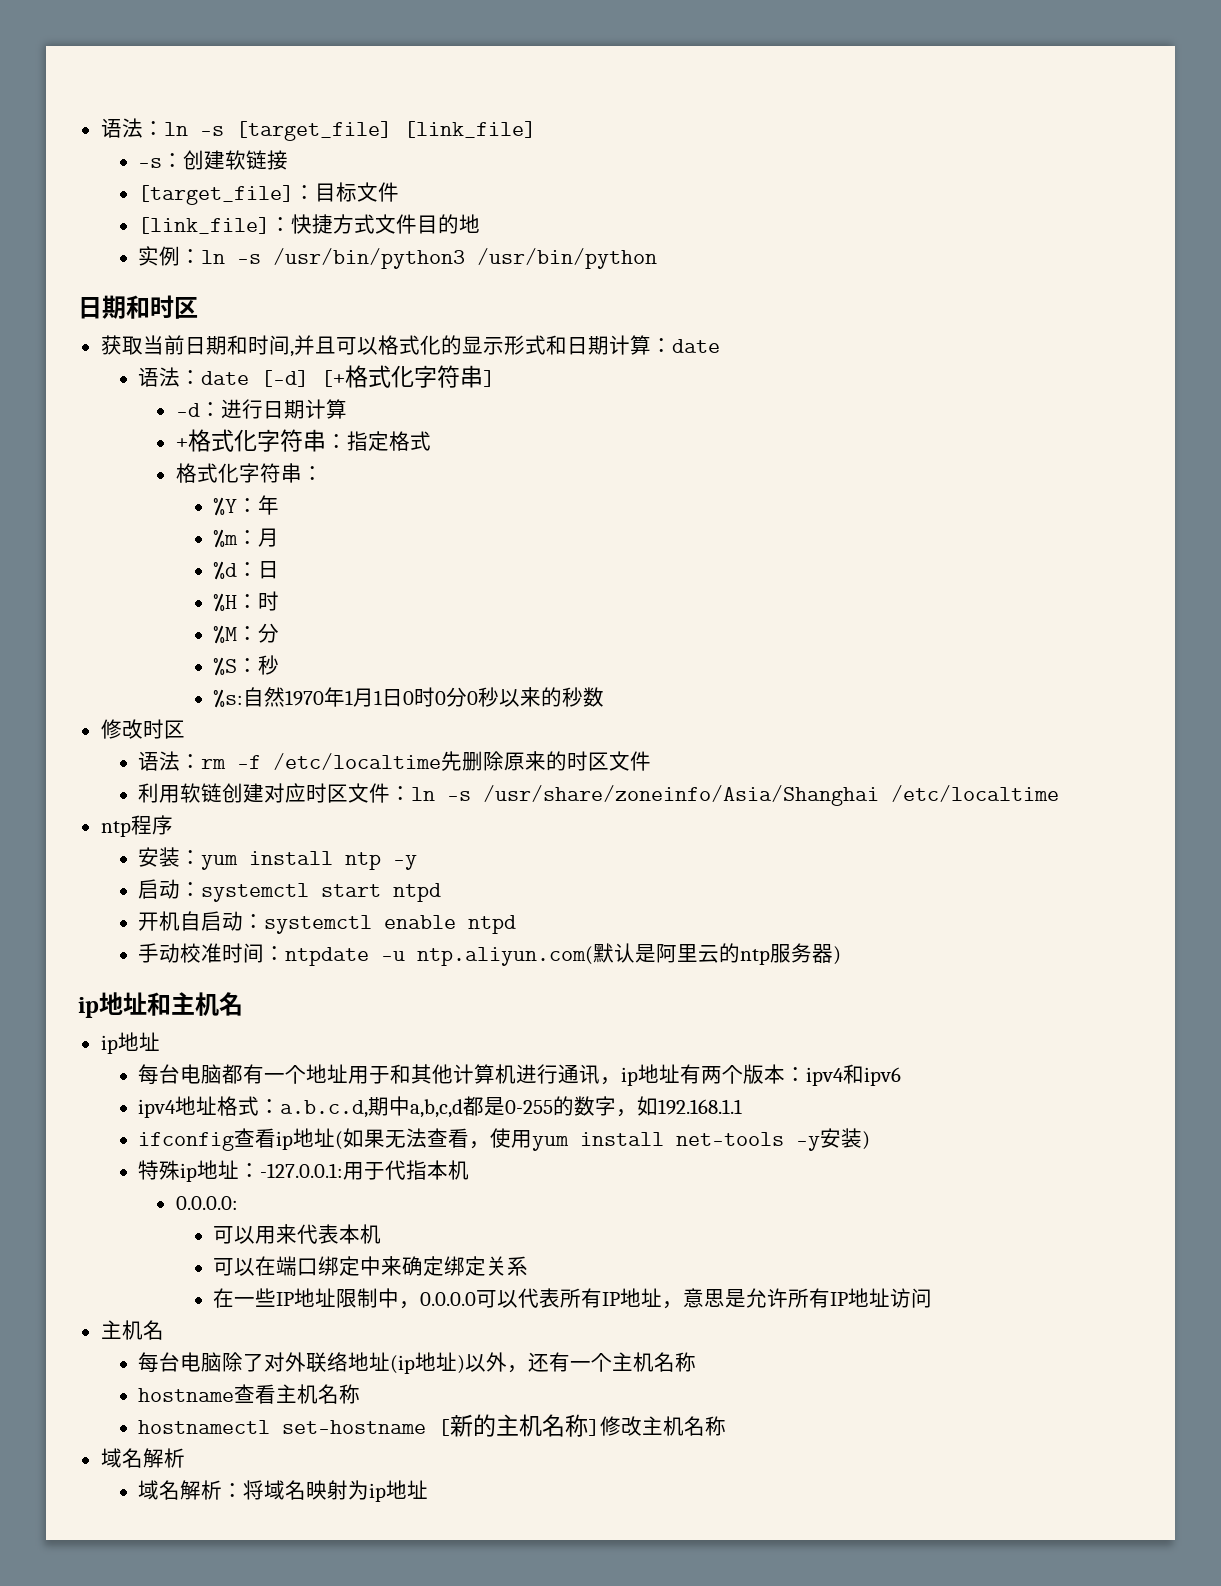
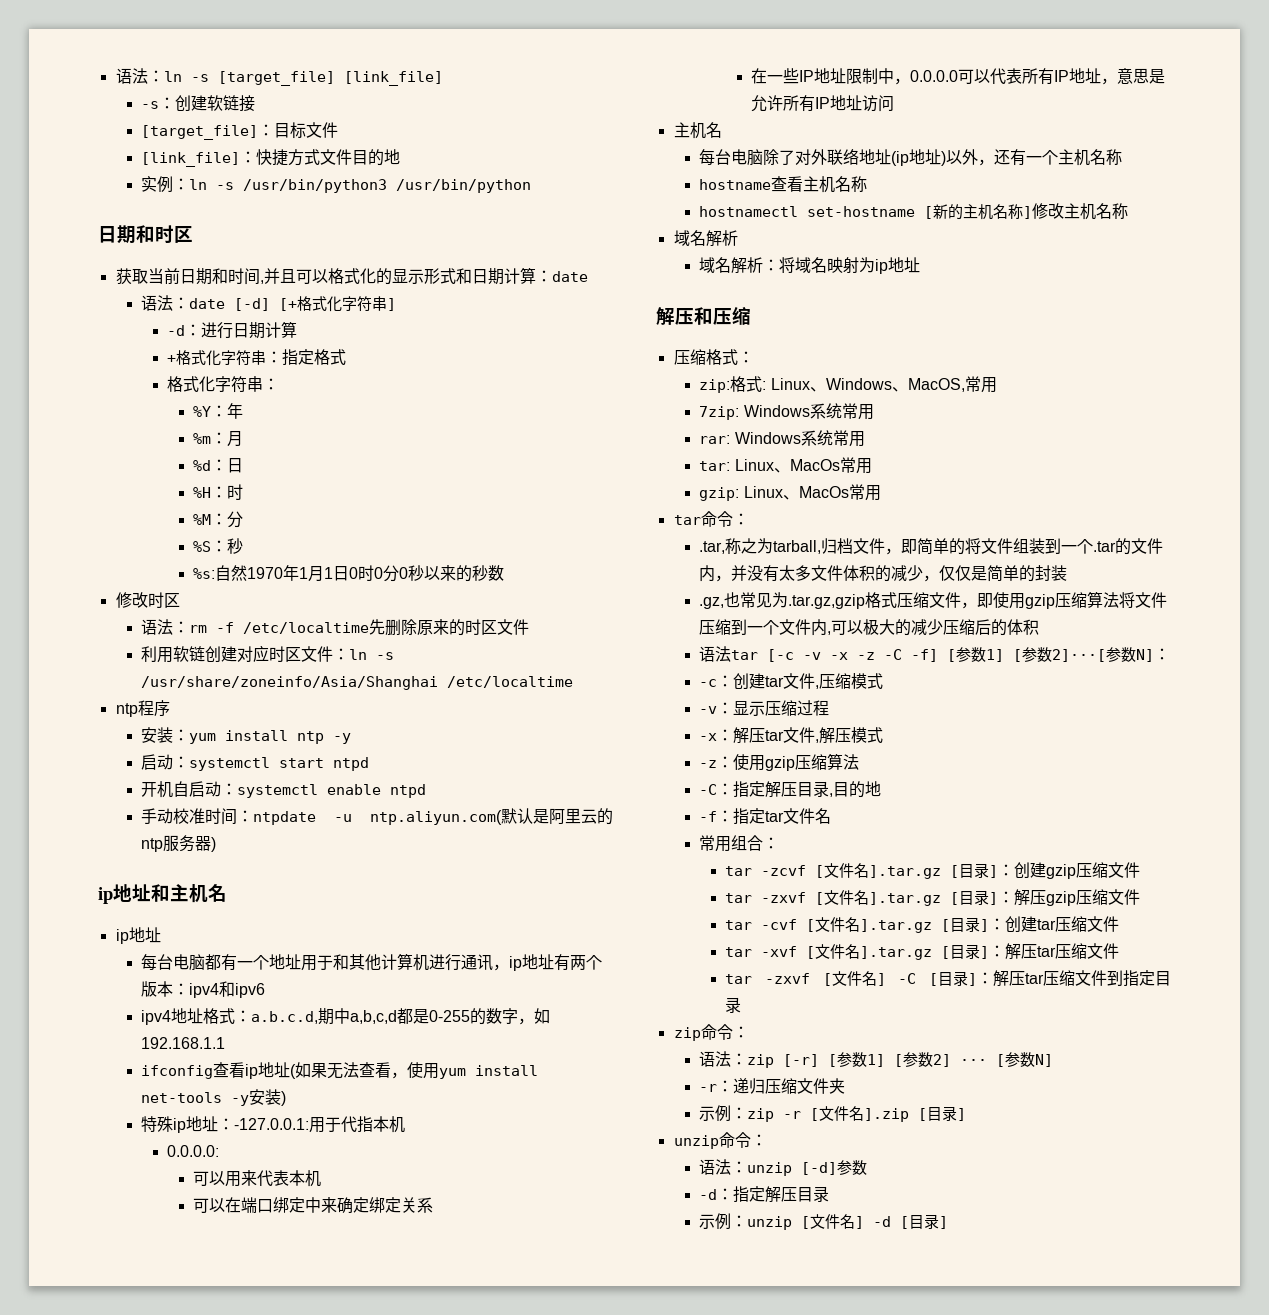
+ 解压和压缩
+ 压缩格式：
+ zip:格式: Linux、Windows、MacOS,常用
+ 7zip: Windows系统常用
+ rar: Windows系统常用
+ tar: Linux、MacOs常用
+ gzip: Linux、MacOs常用
+ tar命令：
+ .tar,称之为tarball,归档文件，即简单的将文件组装到一个.tar的文件内，并没有太多文件体积的减少，仅仅是简单的封装
+ .gz,也常见为.tar.gz,gzip格式压缩文件，即使用gzip压缩算法将文件压缩到一个文件内,可以极大的减少压缩后的体积
+ 语法tar [-c -v -x -z -C -f] [参数1] [参数2]···[参数N]：
+ -c：创建tar文件,压缩模式
+ -v：显示压缩过程
+ -x：解压tar文件,解压模式
+ -z：使用gzip压缩算法
+ -C：指定解压目录,目的地
+ -f：指定tar文件名
+ 常用组合：
+ tar -zcvf [文件名].tar.gz [目录]：创建gzip压缩文件
+ tar -zxvf [文件名].tar.gz [目录]：解压gzip压缩文件
+ tar -cvf [文件名].tar.gz [目录]：创建tar压缩文件
+ tar -xvf [文件名].tar.gz [目录]：解压tar压缩文件
+ tar -zxvf [文件名] -C [目录]：解压tar压缩文件到指定目录
+ zip命令：
+ 语法：zip [-r] [参数1] [参数2] ··· [参数N]
+ -r：递归压缩文件夹
+ 示例：zip -r [文件名].zip [目录]
+ unzip命令：
+ 语法：unzip [-d]参数
+ -d：指定解压目录
+ 示例：unzip [文件名] -d [目录]

